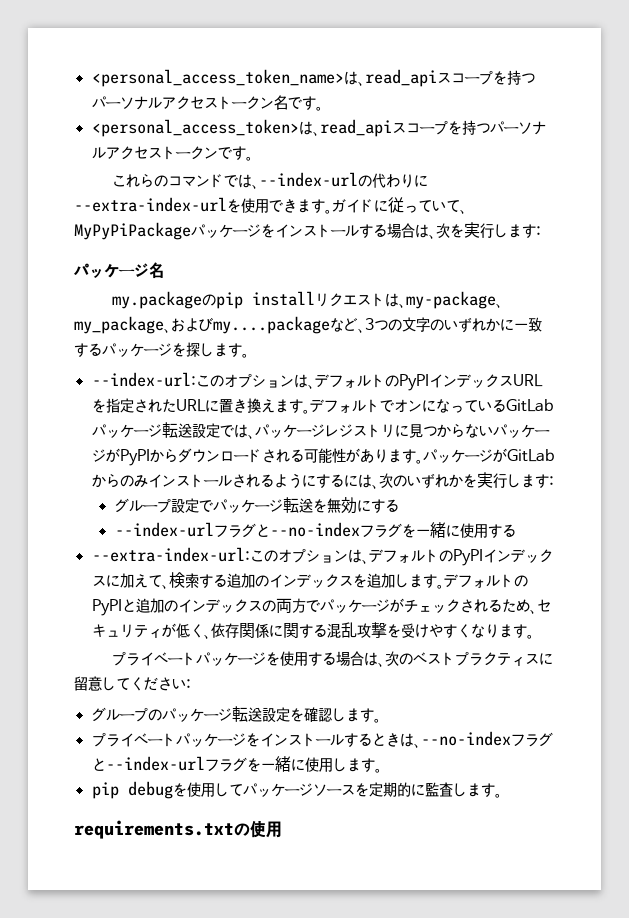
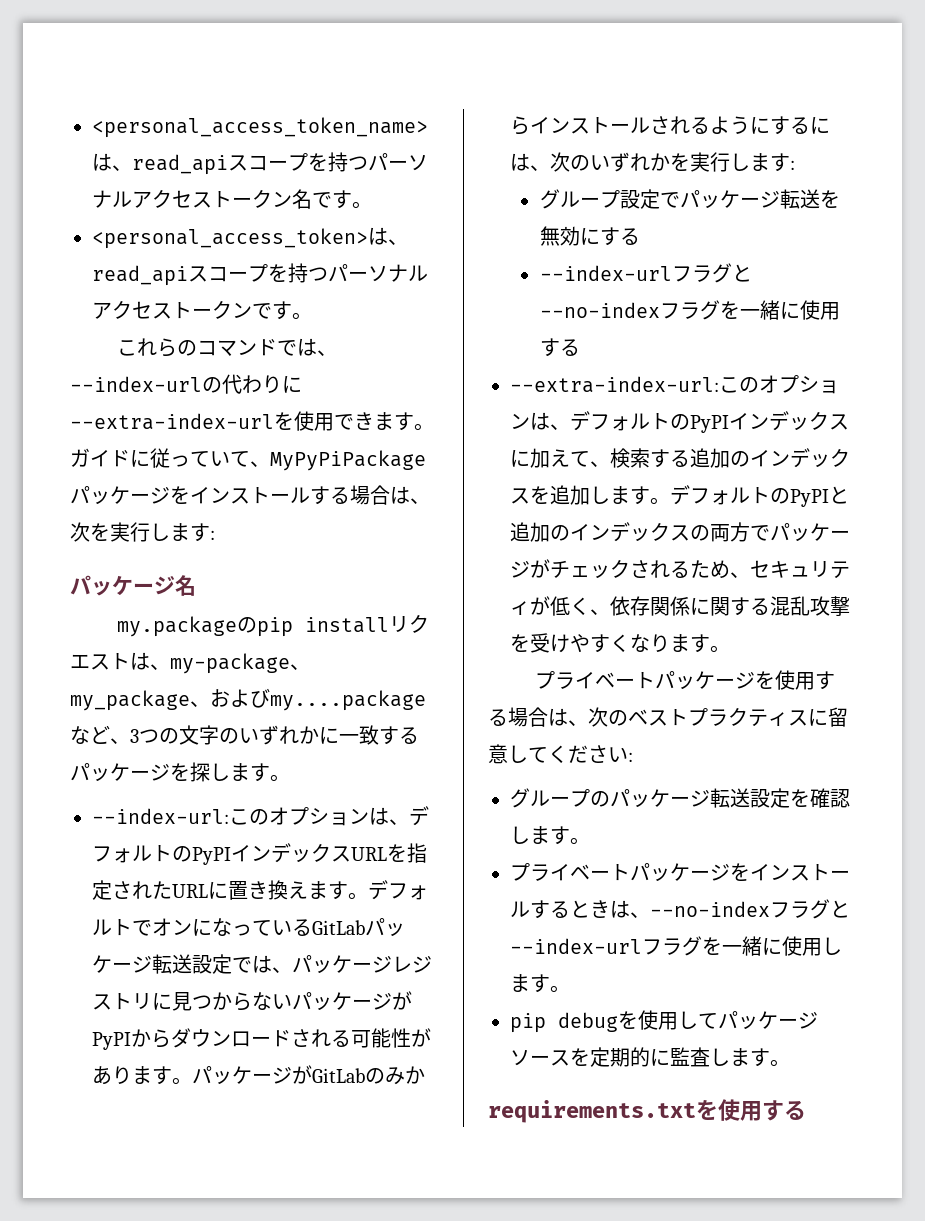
- パッケージがGitLabからのみインストールされるようにするには、次のいずれかを実行します:
+ パッケージがGitLabのみからインストールされるようにするには、次のいずれかを実行します:
- requirements.txtの使用
+ requirements.txtを使用する

